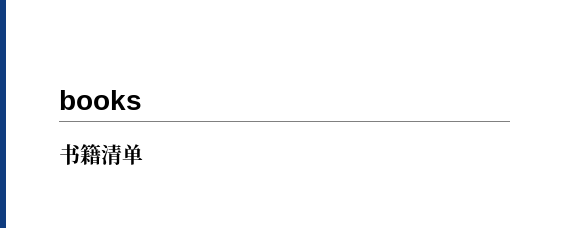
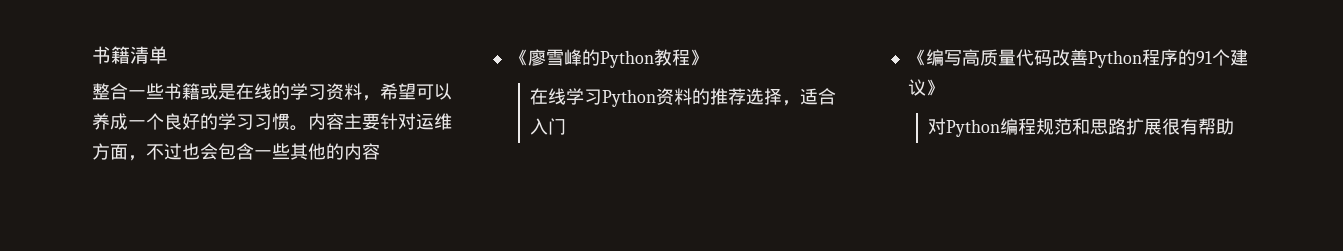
- books
+ 整合一些书籍或是在线的学习资料，希望可以养成一个良好的学习习惯。内容主要针对运维方面，不过也会包含一些其他的内容
+ 《廖雪峰的Python教程》
+ 在线学习Python资料的推荐选择，适合入门
+ 《编写高质量代码改善Python程序的91个建议》
+ 对Python编程规范和思路扩展很有帮助

